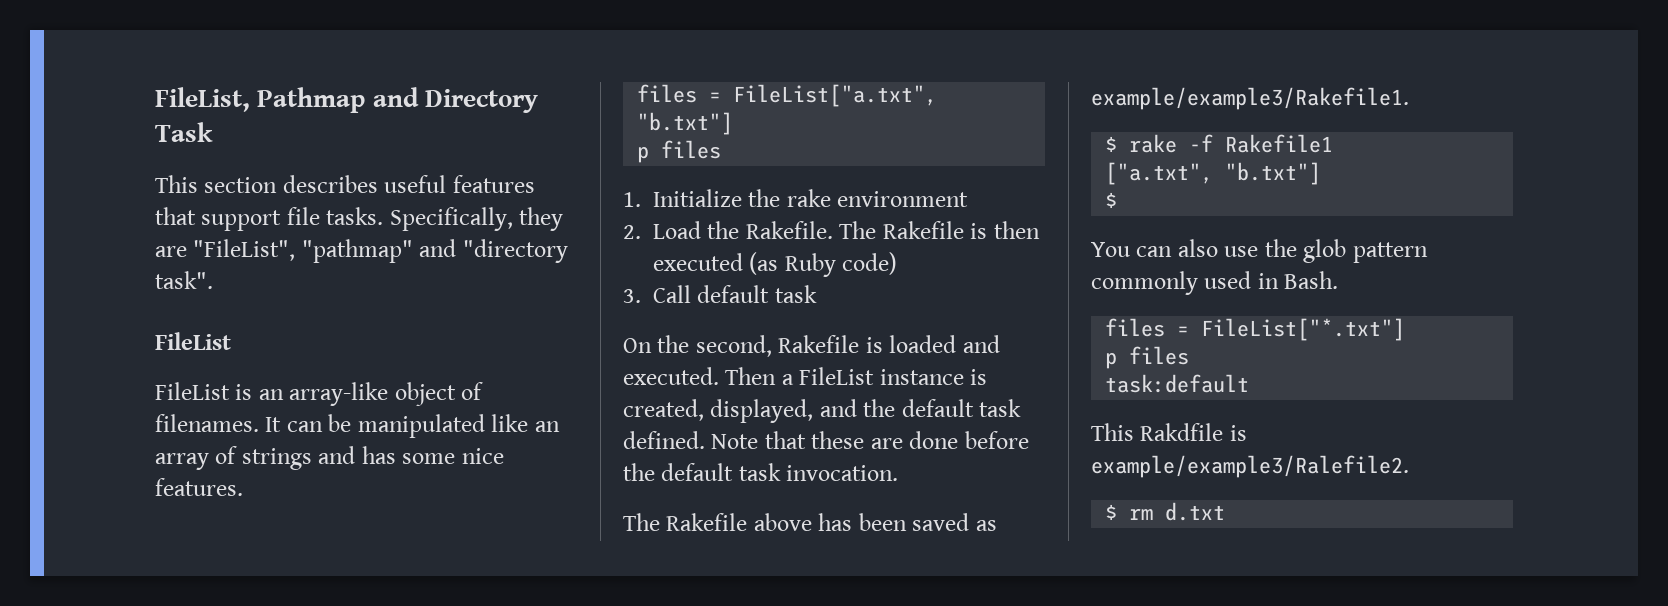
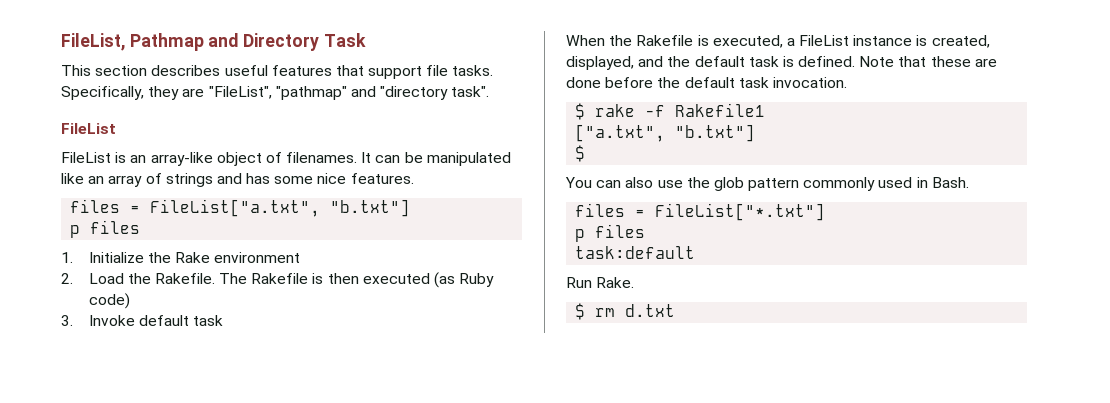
- 1. Initialize the rake environment
+ 1. Initialize the Rake environment
- 3. Call default task
+ 3. Invoke default task
- On the second, Rakefile is loaded and executed. Then a FileList instance is created, displayed, and the default task defined.
+ When the Rakefile is executed, a FileList instance is created, displayed, and the default task is defined.
- The Rakefile above has been saved as example/example3/Rakefile1.
- This Rakdfile is example/example3/Ralefile2.
+ Run Rake.

